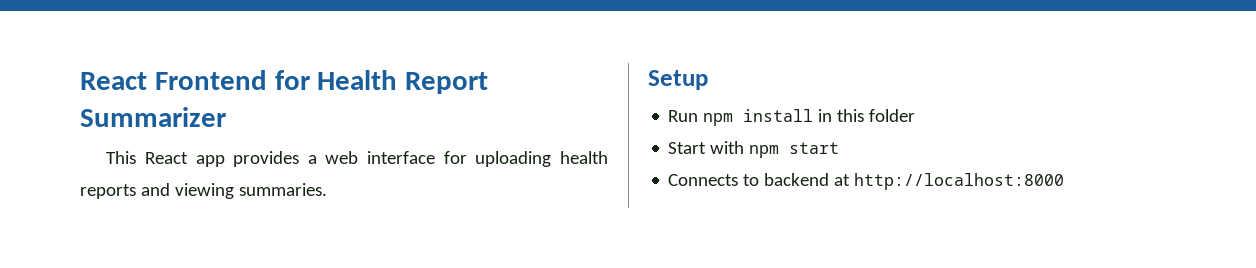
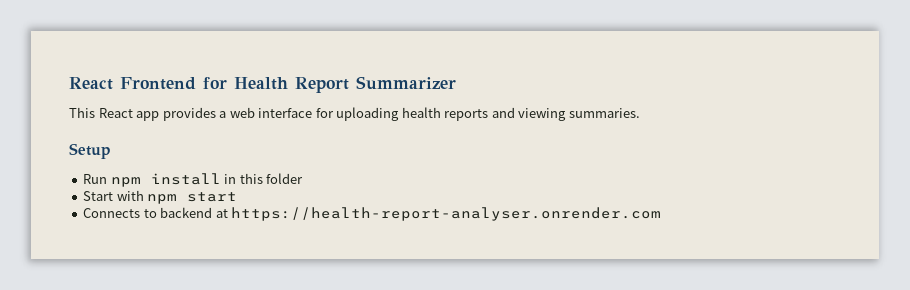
- Connects to backend at http://localhost:8000
+ Connects to backend at https://health-report-analyser.onrender.com

